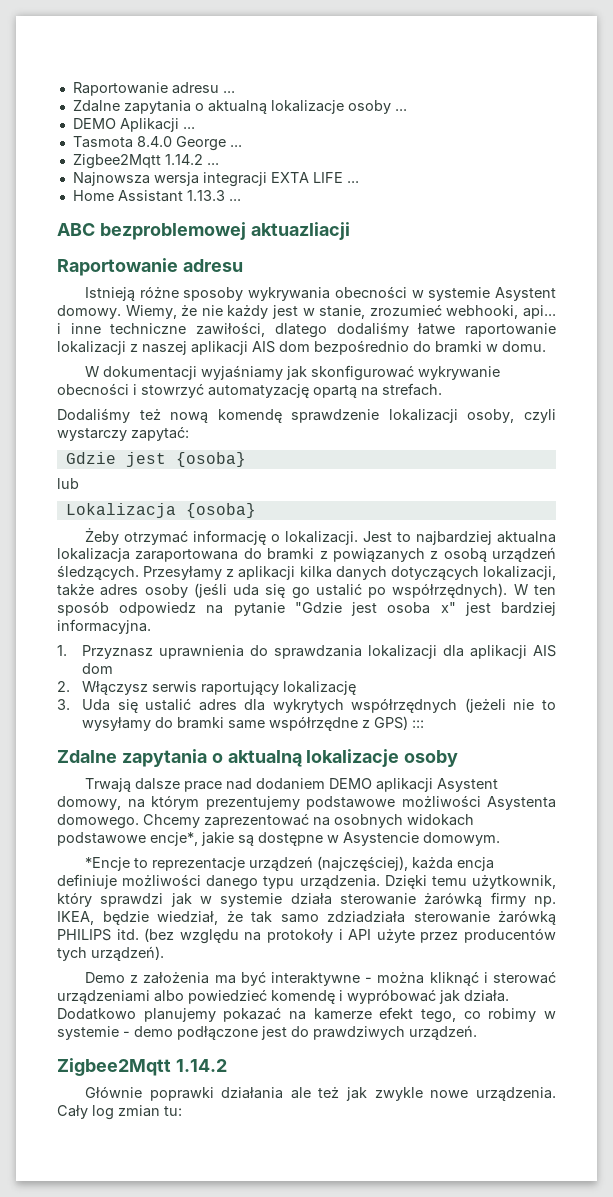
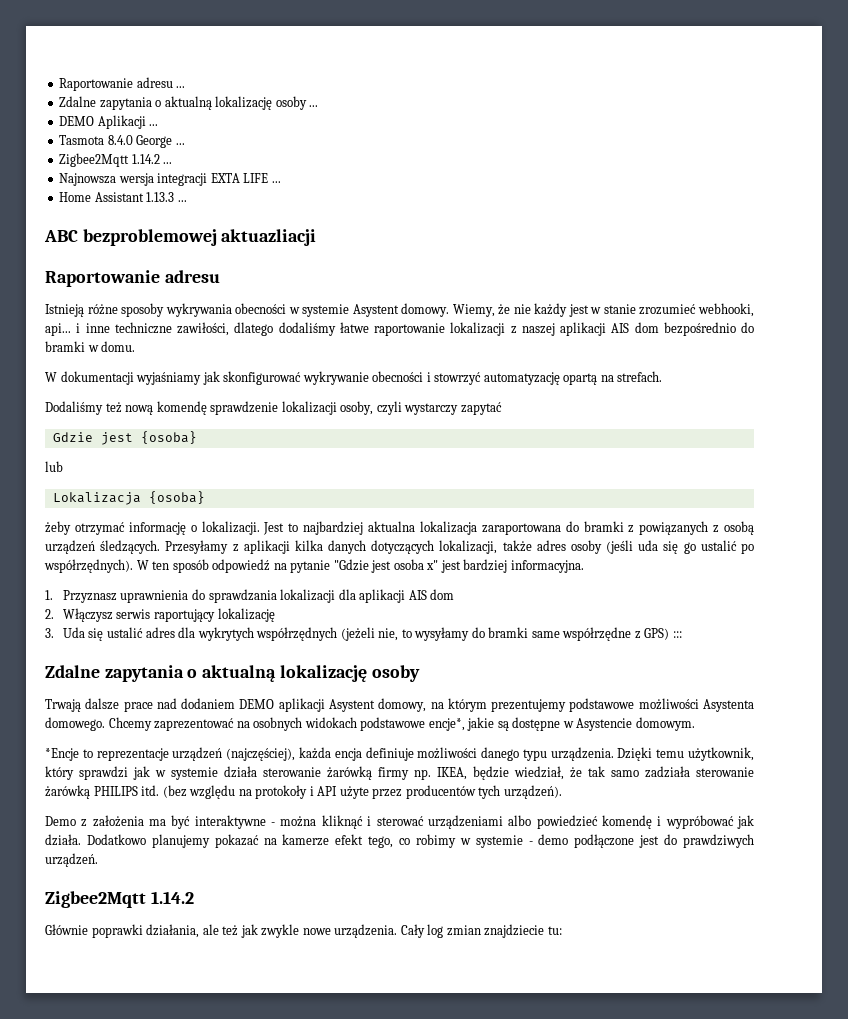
- Zdalne zapytania o aktualną lokalizacje osoby ...
+ Zdalne zapytania o aktualną lokalizację osoby ...
- Wiemy, że nie każdy jest w stanie, zrozumieć webhooki, api... i inne techniczne zawiłości, dlatego dodaliśmy łatwe raportowanie lokalizacji z naszej aplikacji AIS dom bezpośrednio do bramki w domu.
+ Wiemy, że nie każdy jest w stanie zrozumieć webhooki, api... i inne techniczne zawiłości, dlatego dodaliśmy łatwe raportowanie lokalizacji z naszej aplikacji AIS dom bezpośrednio do bramki w domu.
- Dodaliśmy też nową komendę sprawdzenie lokalizacji osoby, czyli wystarczy zapytać:
+ Dodaliśmy też nową komendę sprawdzenie lokalizacji osoby, czyli wystarczy zapytać
- Żeby otrzymać informację o lokalizacji.
+ żeby otrzymać informację o lokalizacji.
- W ten sposób odpowiedz na pytanie "Gdzie jest osoba x" jest bardziej informacyjna.
+ W ten sposób odpowiedź na pytanie "Gdzie jest osoba x" jest bardziej informacyjna.
- 3. Uda się ustalić adres dla wykrytych współrzędnych (jeżeli nie to wysyłamy do bramki same współrzędne z GPS) :::
- Zdalne zapytania o aktualną lokalizacje osoby
+ 3. Uda się ustalić adres dla wykrytych współrzędnych (jeżeli nie, to wysyłamy do bramki same współrzędne z GPS) :::
+ Zdalne zapytania o aktualną lokalizację osoby
- Dzięki temu użytkownik, który sprawdzi jak w systemie działa sterowanie żarówką firmy np. IKEA, będzie wiedział, że tak samo zdziadziała sterowanie żarówką PHILIPS itd.
+ Dzięki temu użytkownik, który sprawdzi jak w systemie działa sterowanie żarówką firmy np. IKEA, będzie wiedział, że tak samo zadziała sterowanie żarówką PHILIPS itd.
- Głównie poprawki działania ale też jak zwykle nowe urządzenia.
+ Głównie poprawki działania, ale też jak zwykle nowe urządzenia.
- Cały log zmian tu:
+ Cały log zmian znajdziecie tu:

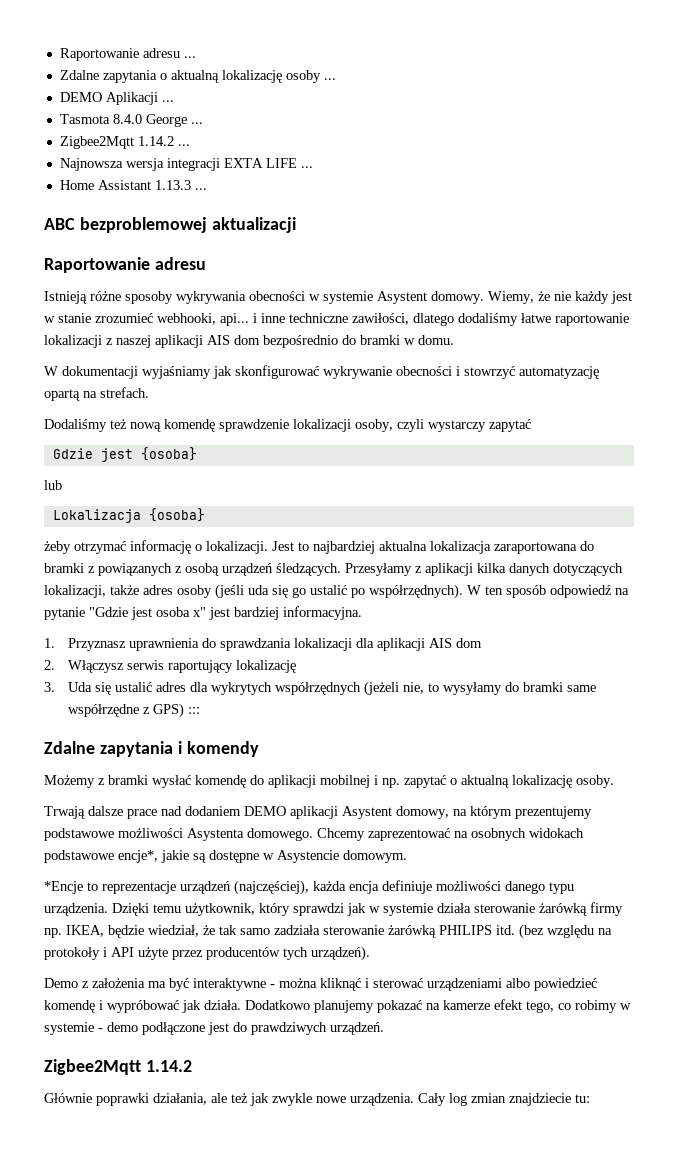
- ABC bezproblemowej aktuazliacji
+ ABC bezproblemowej aktualizacji
  3. Uda się ustalić adres dla wykrytych współrzędnych (jeżeli nie, to wysyłamy do bramki same współrzędne z GPS) :::
- Zdalne zapytania o aktualną lokalizację osoby
+ Zdalne zapytania i komendy
+ Możemy z bramki wysłać komendę do aplikacji mobilnej i np. zapytać o aktualną lokalizację osoby.

